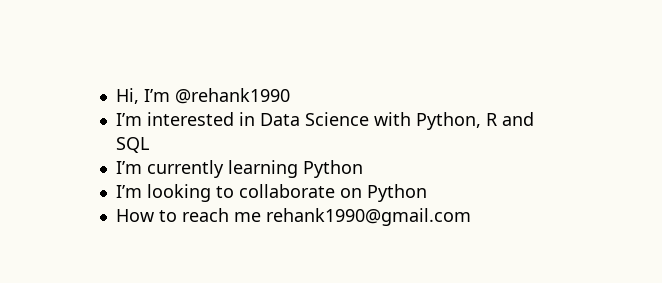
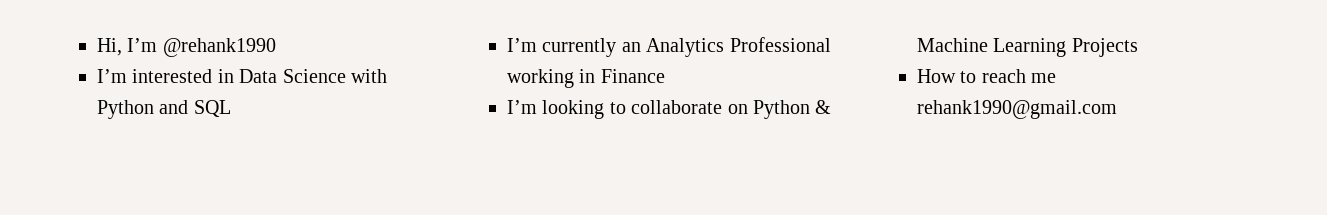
- I’m interested in Data Science with Python, R and SQL
+ I’m interested in Data Science with Python and SQL
- I’m currently learning Python
+ I’m currently an Analytics Professional working in Finance
- I’m looking to collaborate on Python
+ I’m looking to collaborate on Python & Machine Learning Projects

